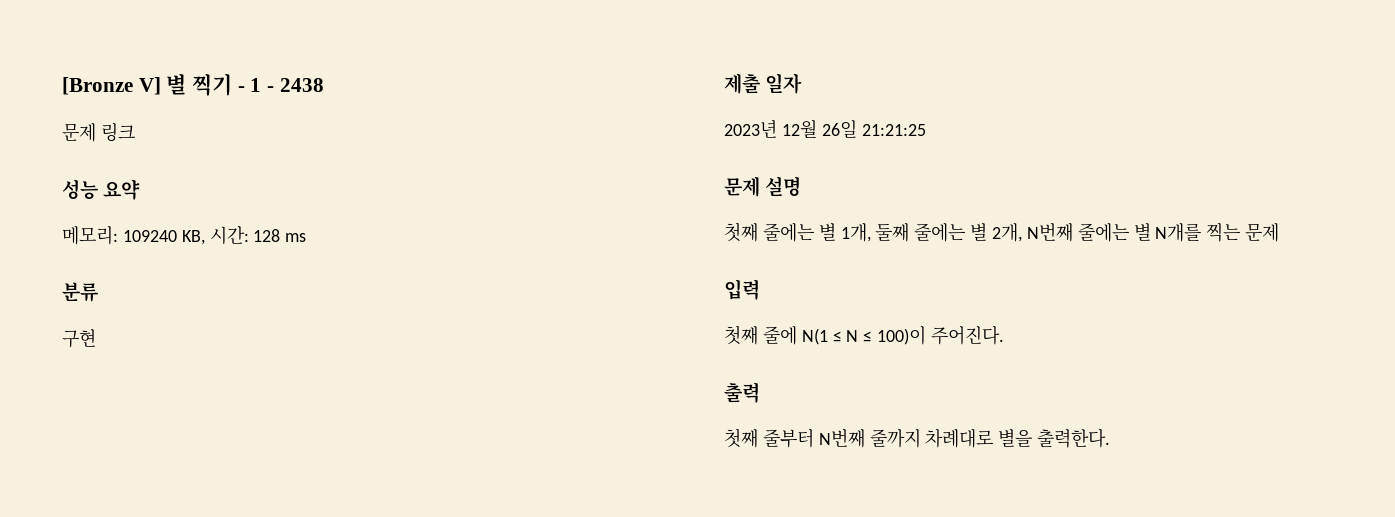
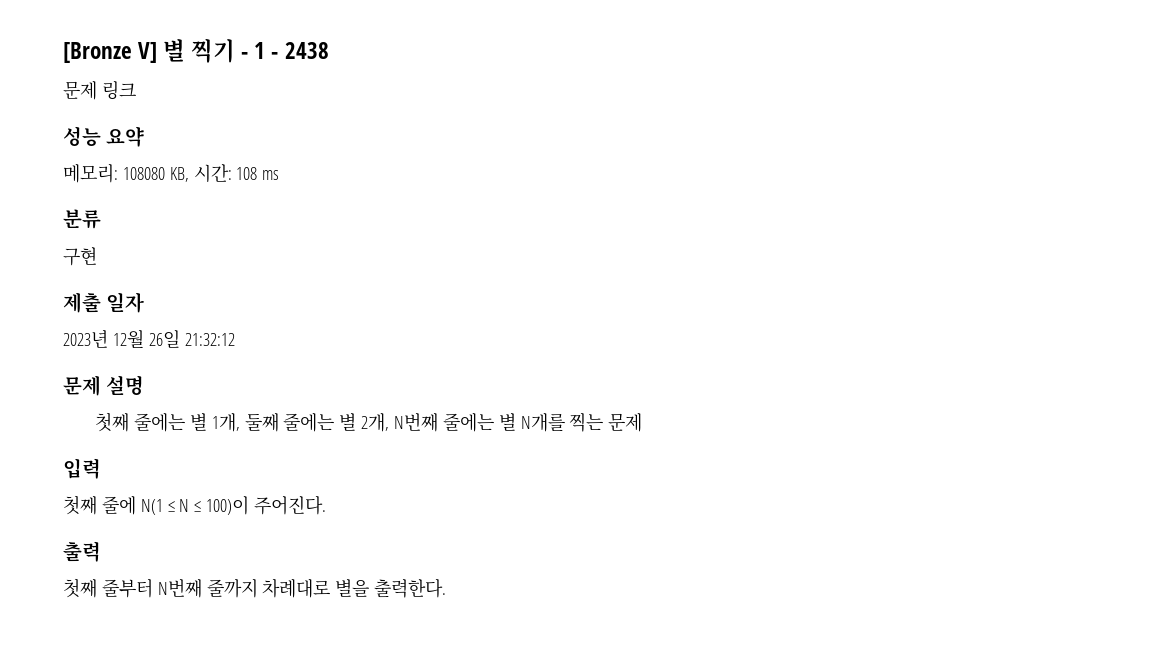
- 메모리: 109240 KB, 시간: 128 ms
+ 메모리: 108080 KB, 시간: 108 ms
- 2023년 12월 26일 21:21:25
+ 2023년 12월 26일 21:32:12

